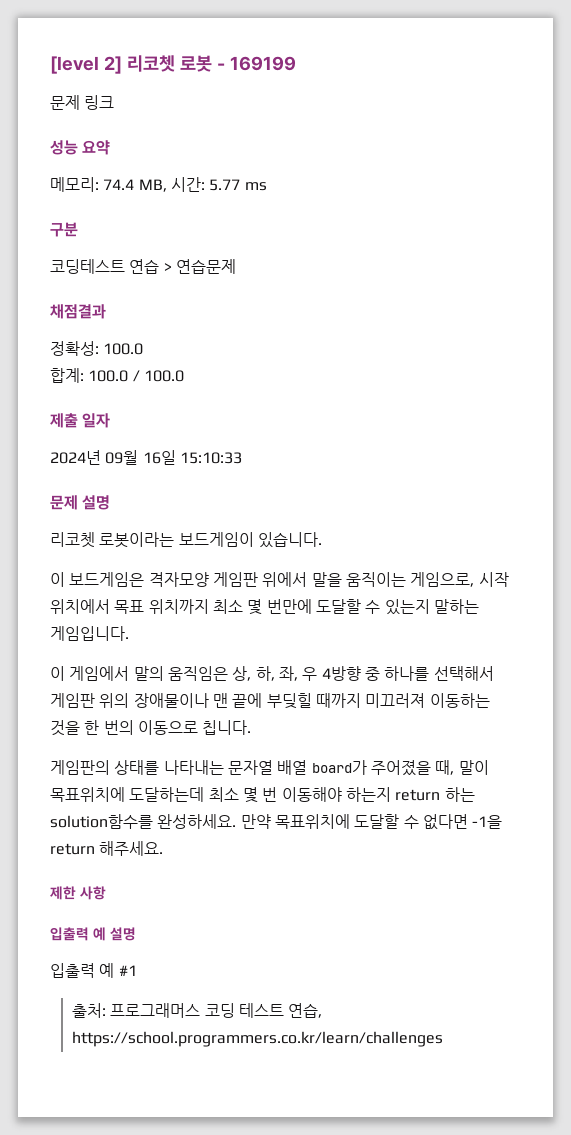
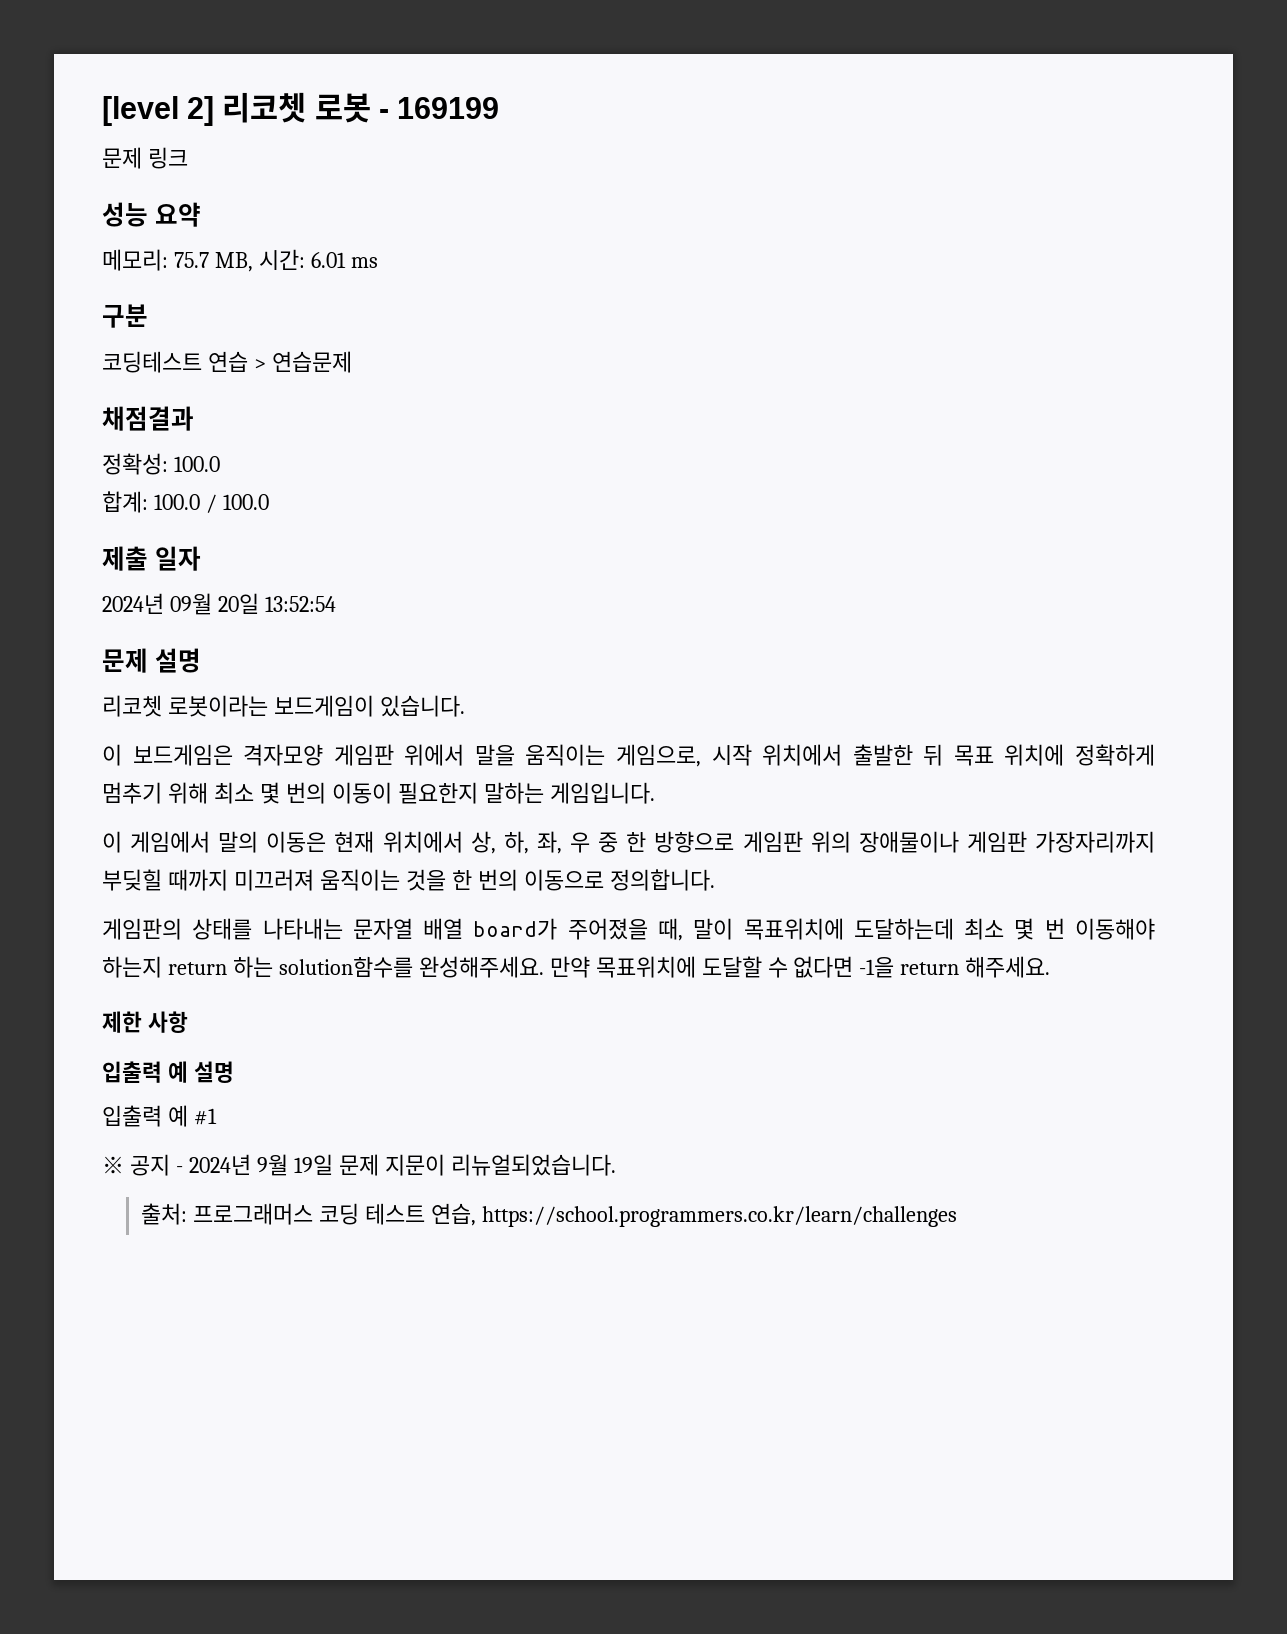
- 메모리: 74.4 MB, 시간: 5.77 ms
+ 메모리: 75.7 MB, 시간: 6.01 ms
- 2024년 09월 16일 15:10:33
+ 2024년 09월 20일 13:52:54
- 이 보드게임은 격자모양 게임판 위에서 말을 움직이는 게임으로, 시작 위치에서 목표 위치까지 최소 몇 번만에 도달할 수 있는지 말하는 게임입니다.
+ 이 보드게임은 격자모양 게임판 위에서 말을 움직이는 게임으로, 시작 위치에서 출발한 뒤 목표 위치에 정확하게 멈추기 위해 최소 몇 번의 이동이 필요한지 말하는 게임입니다.
- 이 게임에서 말의 움직임은 상, 하, 좌, 우 4방향 중 하나를 선택해서 게임판 위의 장애물이나 맨 끝에 부딪힐 때까지 미끄러져 이동하는 것을 한 번의 이동으로 칩니다.
+ 이 게임에서 말의 이동은 현재 위치에서 상, 하, 좌, 우 중 한 방향으로 게임판 위의 장애물이나 게임판 가장자리까지 부딪힐 때까지 미끄러져 움직이는 것을 한 번의 이동으로 정의합니다.
- 게임판의 상태를 나타내는 문자열 배열 board가 주어졌을 때, 말이 목표위치에 도달하는데 최소 몇 번 이동해야 하는지 return 하는 solution함수를 완성하세요.
+ 게임판의 상태를 나타내는 문자열 배열 board가 주어졌을 때, 말이 목표위치에 도달하는데 최소 몇 번 이동해야 하는지 return 하는 solution함수를 완성해주세요.
+ ※ 공지 - 2024년 9월 19일 문제 지문이 리뉴얼되었습니다.

